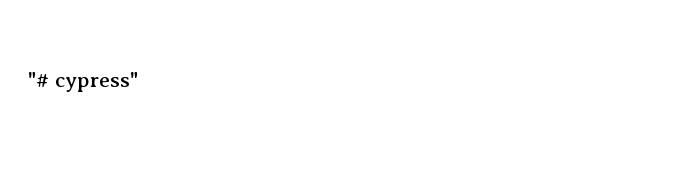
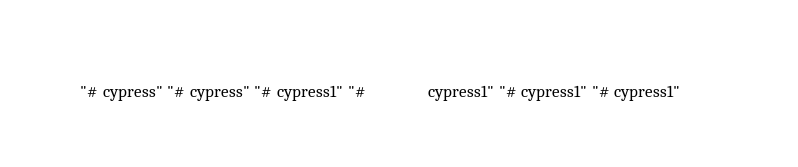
- "# cypress"
+ "# cypress" "# cypress" "# cypress1" "# cypress1" "# cypress1" "# cypress1"

